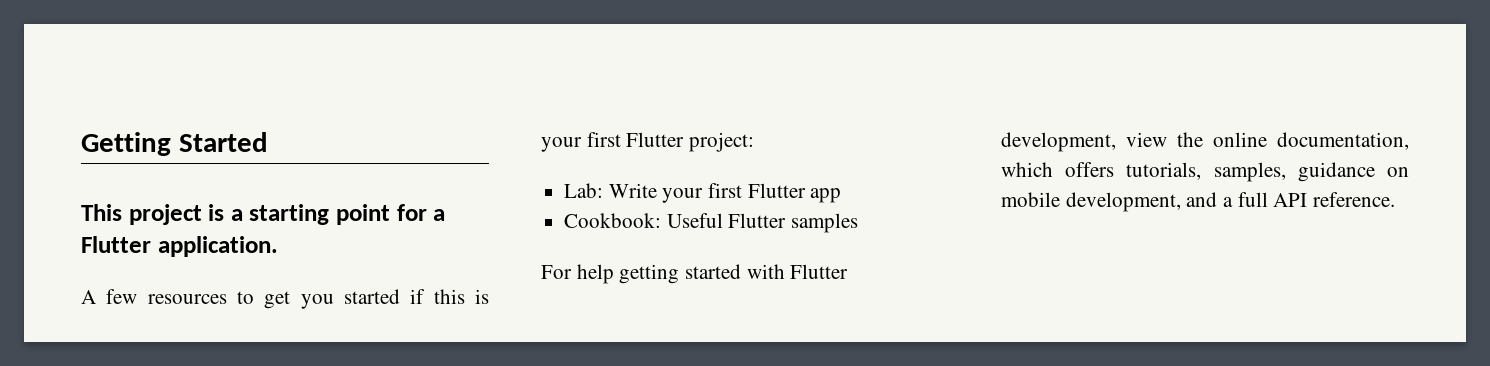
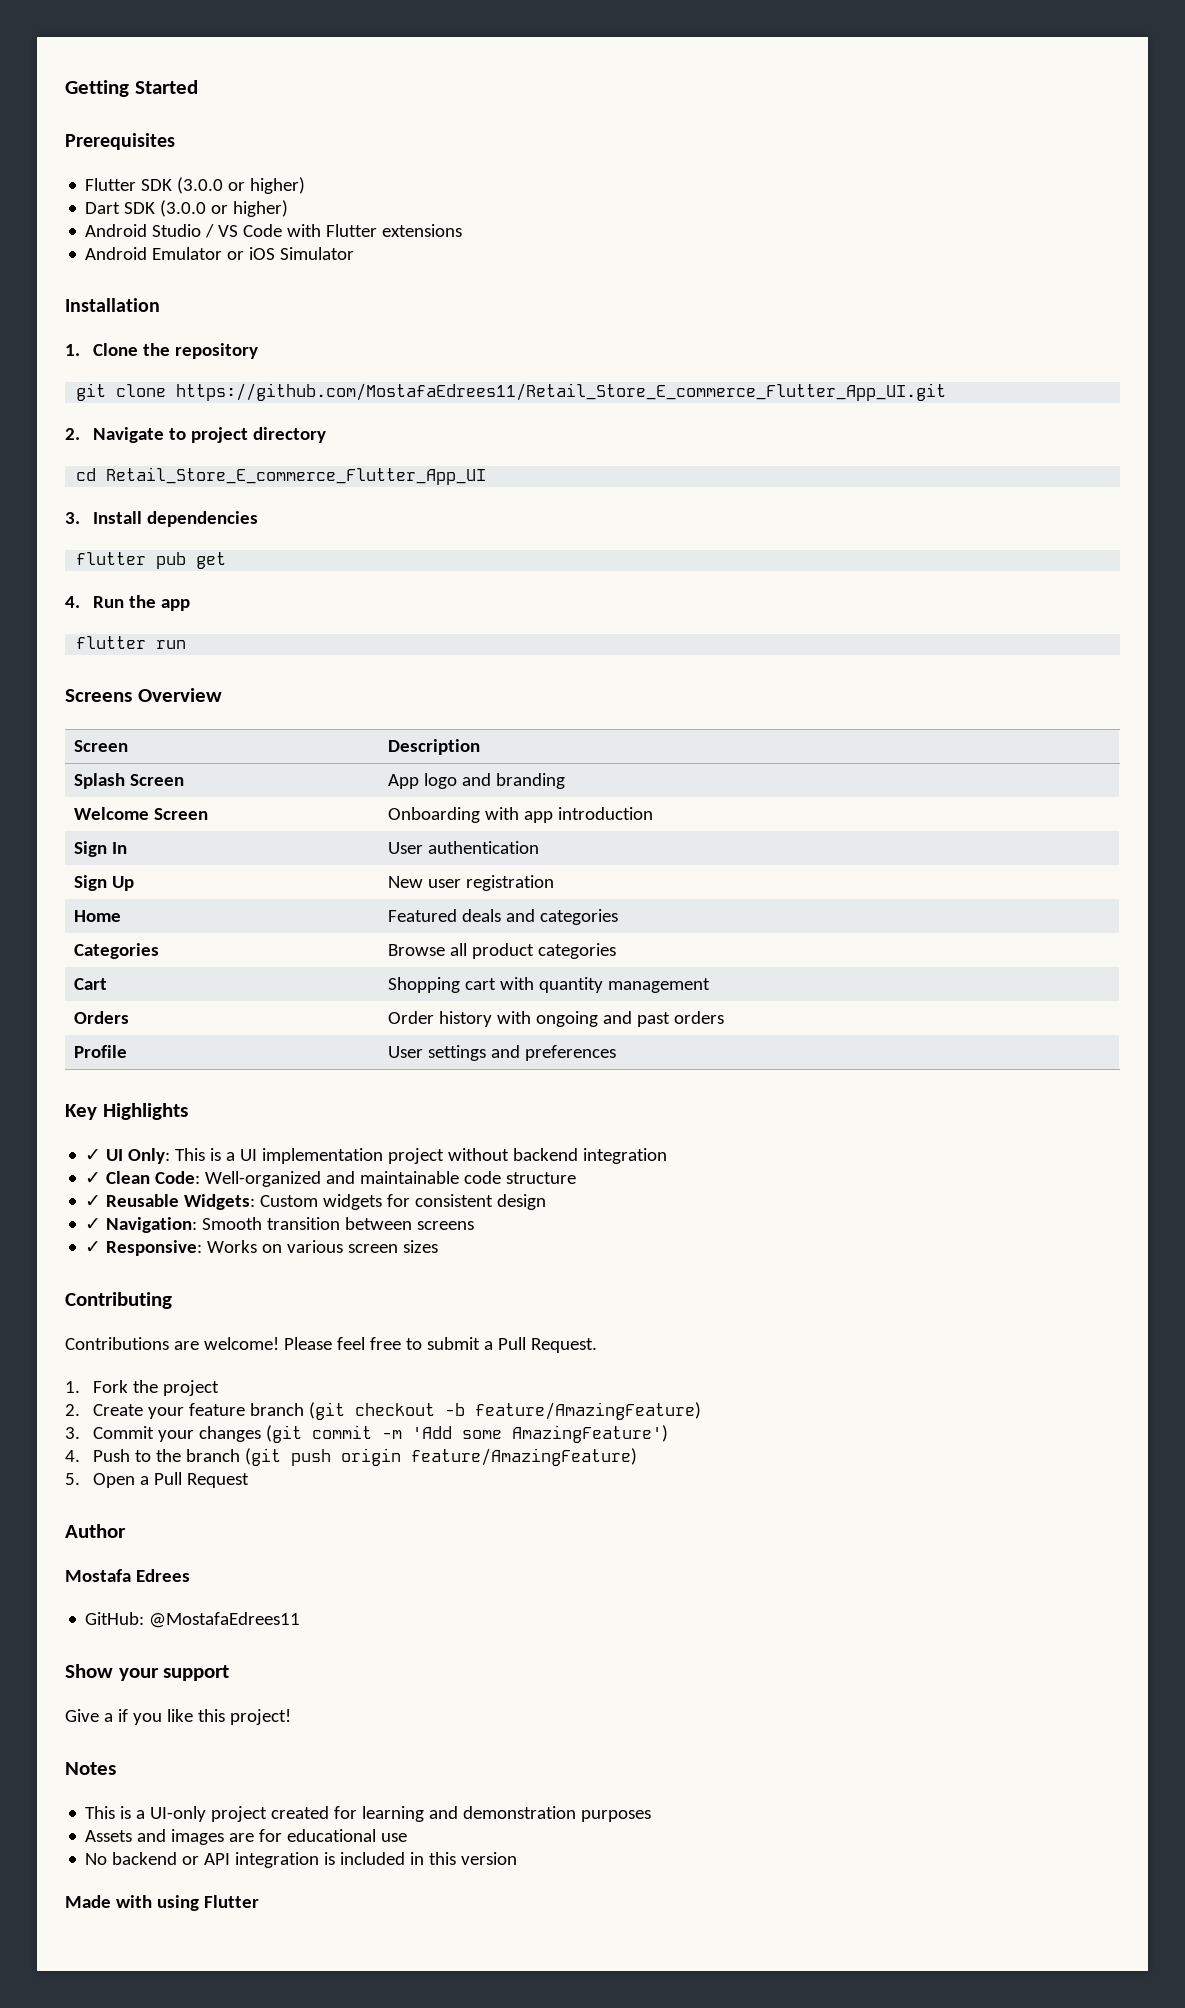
- This project is a starting point for a Flutter application.
- A few resources to get you started if this is your first Flutter project:
- Lab: Write your first Flutter app
- Cookbook: Useful Flutter samples
- For help getting started with Flutter development, view the online documentation, which offers tutorials, samples, guidance on mobile development, and a full API reference.
+ Prerequisites
+ Flutter SDK (3.0.0 or higher)
+ Dart SDK (3.0.0 or higher)
+ Android Studio / VS Code with Flutter extensions
+ Android Emulator or iOS Simulator
+ Installation
+ 1. Clone the repository
+ git clone https://github.com/MostafaEdrees11/Retail_Store_E_commerce_Flutter_App_UI.git
+ 2. Navigate to project directory
+ cd Retail_Store_E_commerce_Flutter_App_UI
+ 3. Install dependencies
+ flutter pub get
+ 4. Run the app
+ flutter run
+ Screens Overview
+ Screen | Description
+ Splash Screen | App logo and branding
+ Welcome Screen | Onboarding with app introduction
+ Sign In | User authentication
+ Sign Up | New user registration
+ Home | Featured deals and categories
+ Categories | Browse all product categories
+ Cart | Shopping cart with quantity management
+ Orders | Order history with ongoing and past orders
+ Profile | User settings and preferences
+ Key Highlights
+ ✓ UI Only: This is a UI implementation project without backend integration
+ ✓ Clean Code: Well-organized and maintainable code structure
+ ✓ Reusable Widgets: Custom widgets for consistent design
+ ✓ Navigation: Smooth transition between screens
+ ✓ Responsive: Works on various screen sizes
+ Contributing
+ Contributions are welcome! Please feel free to submit a Pull Request.
+ 1. Fork the project
+ 2. Create your feature branch (git checkout -b feature/AmazingFeature)
+ 3. Commit your changes (git commit -m 'Add some AmazingFeature')
+ 4. Push to the branch (git push origin feature/AmazingFeature)
+ 5. Open a Pull Request
+ Author
+ Mostafa Edrees
+ GitHub: @MostafaEdrees11
+ Show your support
+ Give a if you like this project!
+ Notes
+ This is a UI-only project created for learning and demonstration purposes
+ Assets and images are for educational use
+ No backend or API integration is included in this version
+ Made with using Flutter

